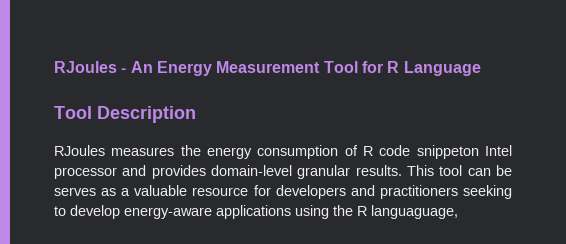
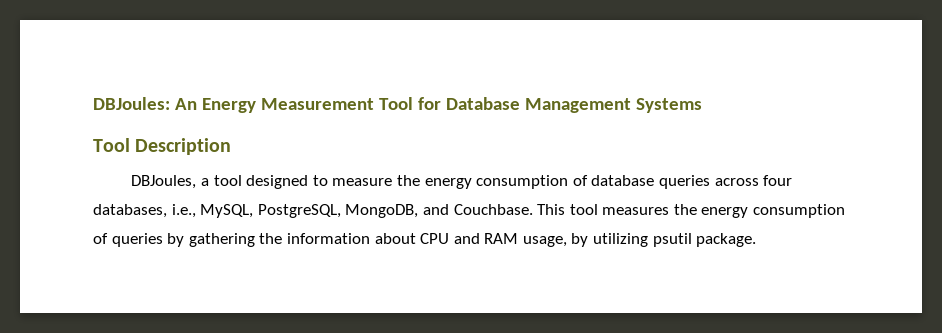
- RJoules - An Energy Measurement Tool for R Language
+ DBJoules: An Energy Measurement Tool for Database Management Systems
- RJoules measures the energy consumption of R code snippeton Intel processor and provides domain-level granular results. This tool can be serves as a valuable resource for developers and practitioners seeking to develop energy-aware applications using the R languaguage,
+ DBJoules, a tool designed to measure the energy consumption of database queries across four databases, i.e., MySQL, PostgreSQL, MongoDB, and Couchbase. This tool measures the energy consumption of queries by gathering the information about CPU and RAM usage, by utilizing psutil package.

